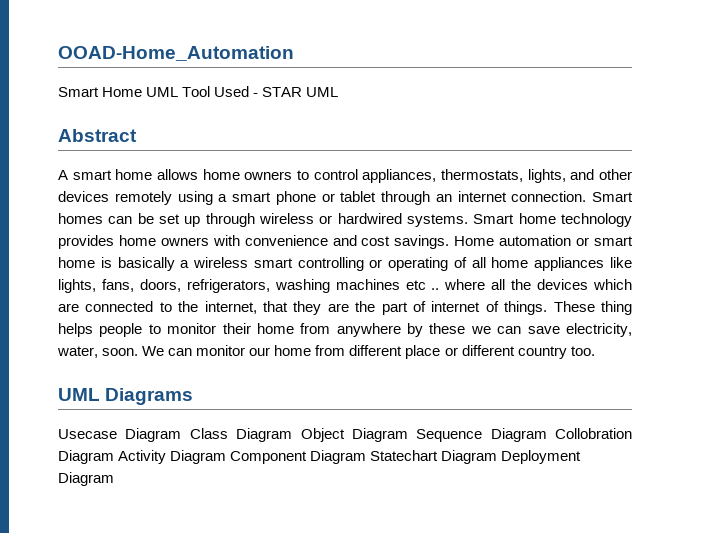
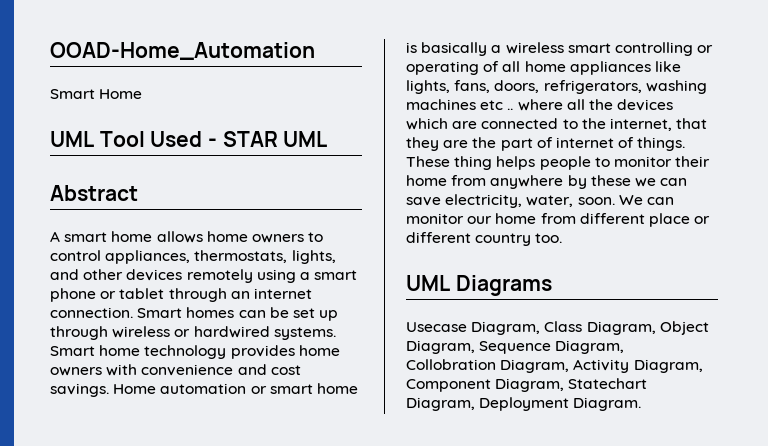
- Smart Home UML Tool Used - STAR UML
+ Smart Home
+ UML Tool Used - STAR UML
- Usecase Diagram Class Diagram Object Diagram Sequence Diagram Collobration Diagram Activity Diagram Component Diagram Statechart Diagram Deployment Diagram
+ Usecase Diagram, Class Diagram, Object Diagram, Sequence Diagram, Collobration Diagram, Activity Diagram, Component Diagram, Statechart Diagram, Deployment Diagram.

